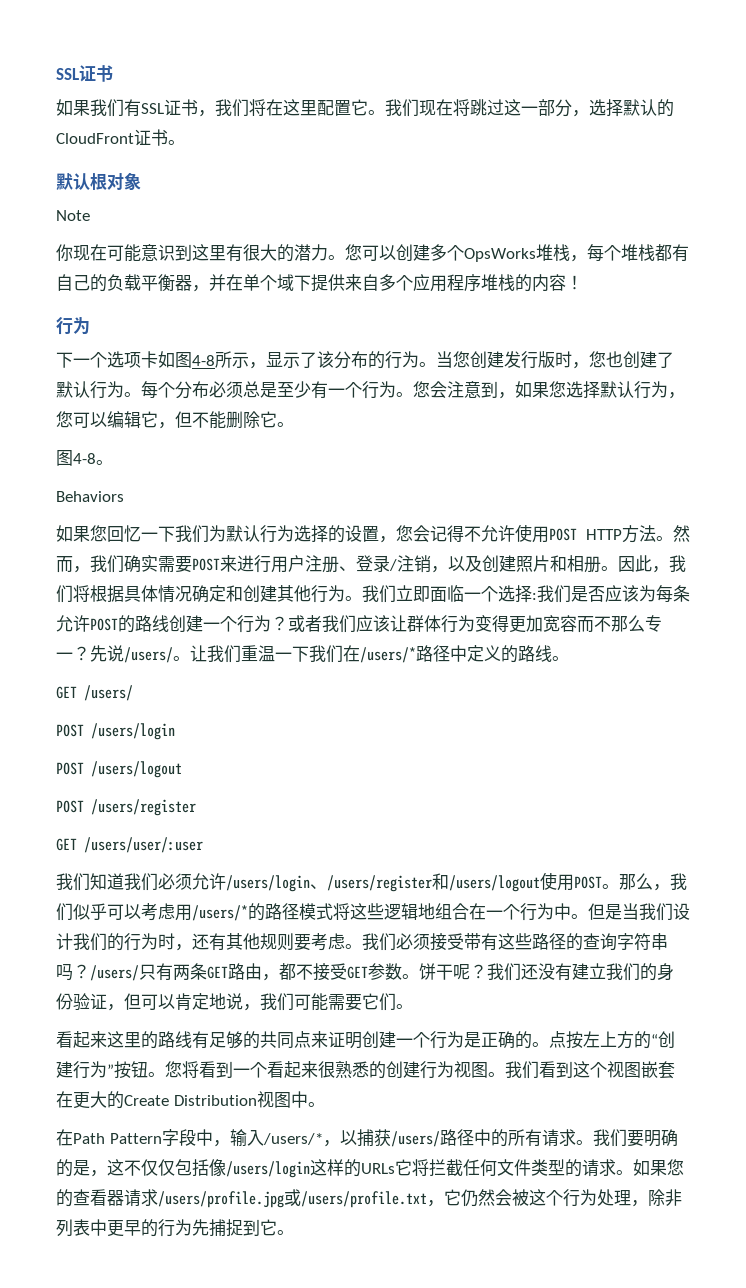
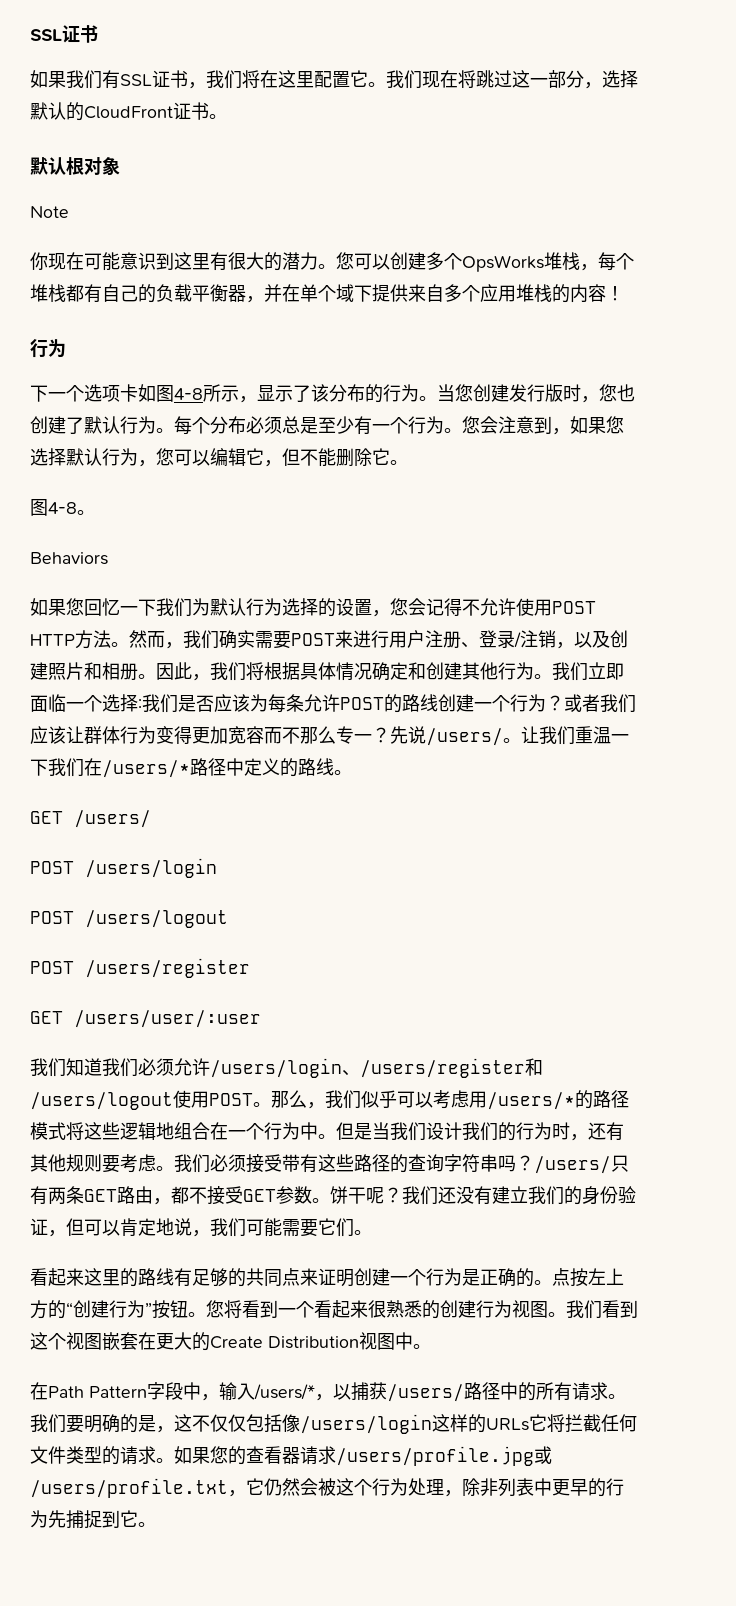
- 您可以创建多个OpsWorks堆栈，每个堆栈都有自己的负载平衡器，并在单个域下提供来自多个应用程序堆栈的内容！
+ 您可以创建多个OpsWorks堆栈，每个堆栈都有自己的负载平衡器，并在单个域下提供来自多个应用堆栈的内容！

